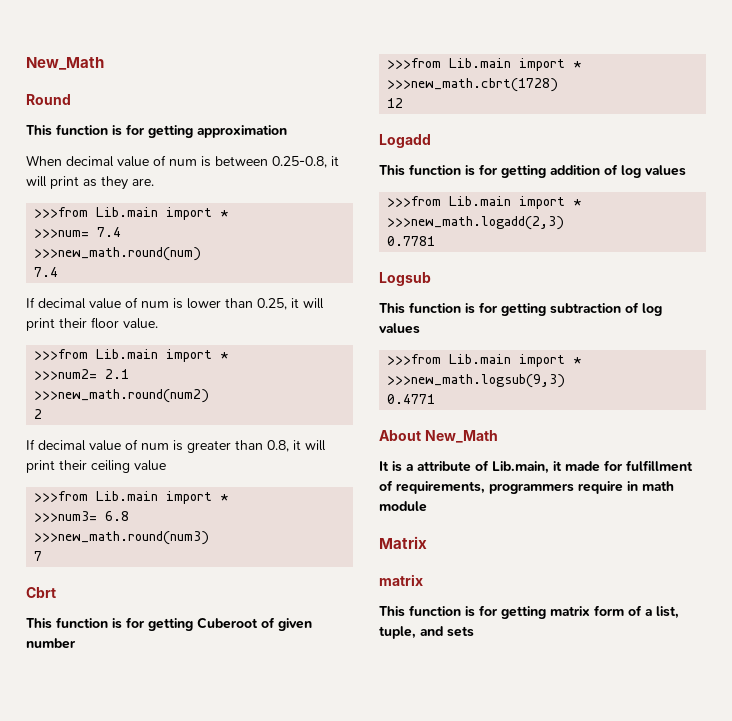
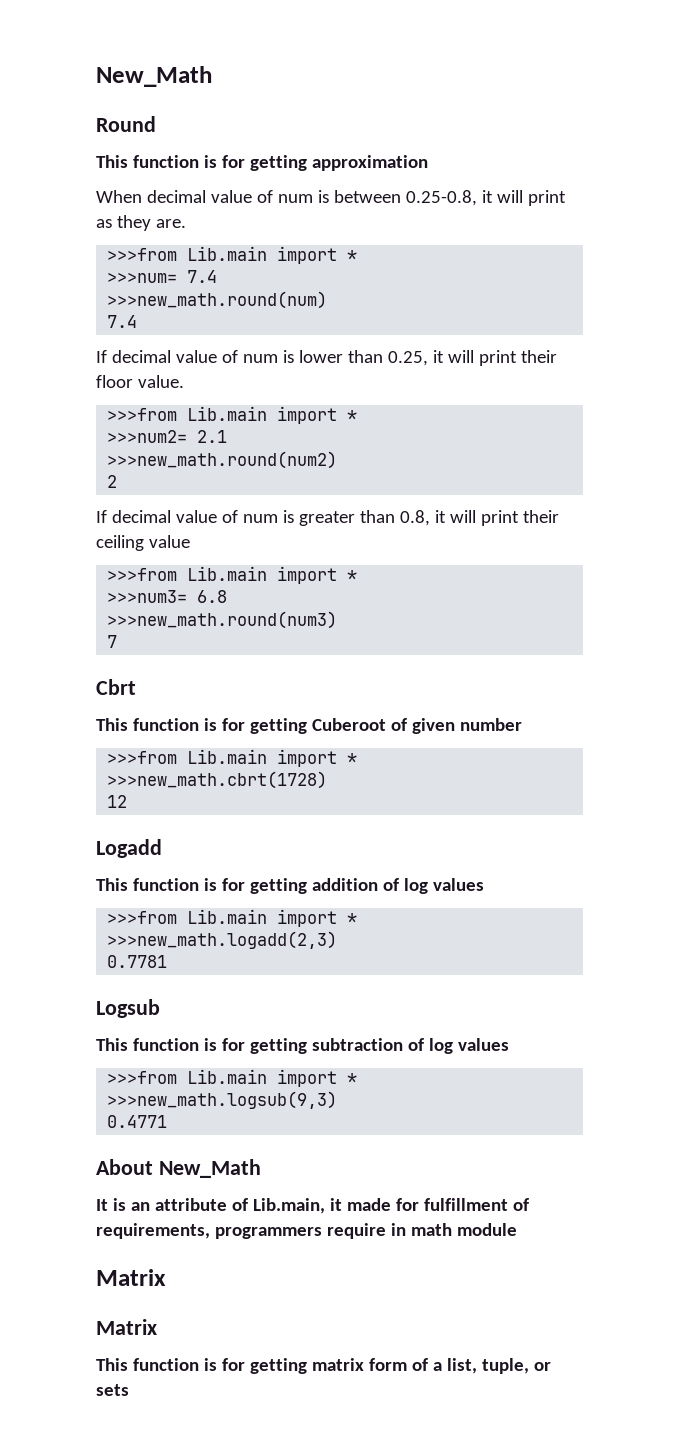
- It is a attribute of Lib.main, it made for fulfillment of requirements, programmers require in math module
+ It is an attribute of Lib.main, it made for fulfillment of requirements, programmers require in math module
  Matrix
- matrix
+ Matrix
- This function is for getting matrix form of a list, tuple, and sets
+ This function is for getting matrix form of a list, tuple, or sets

